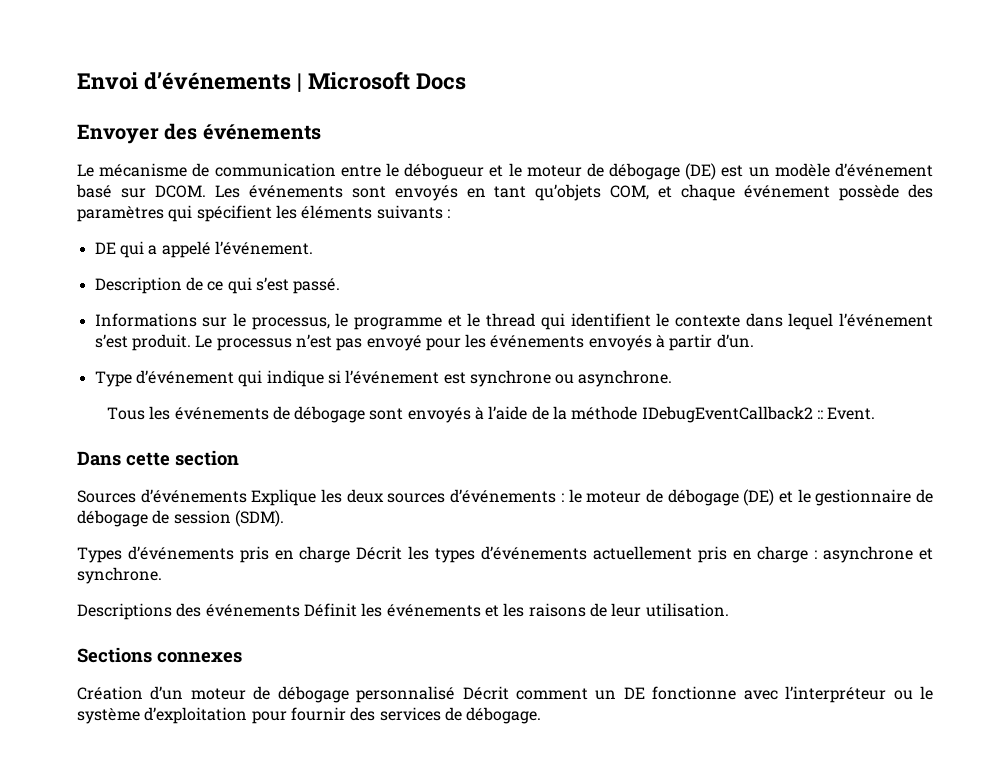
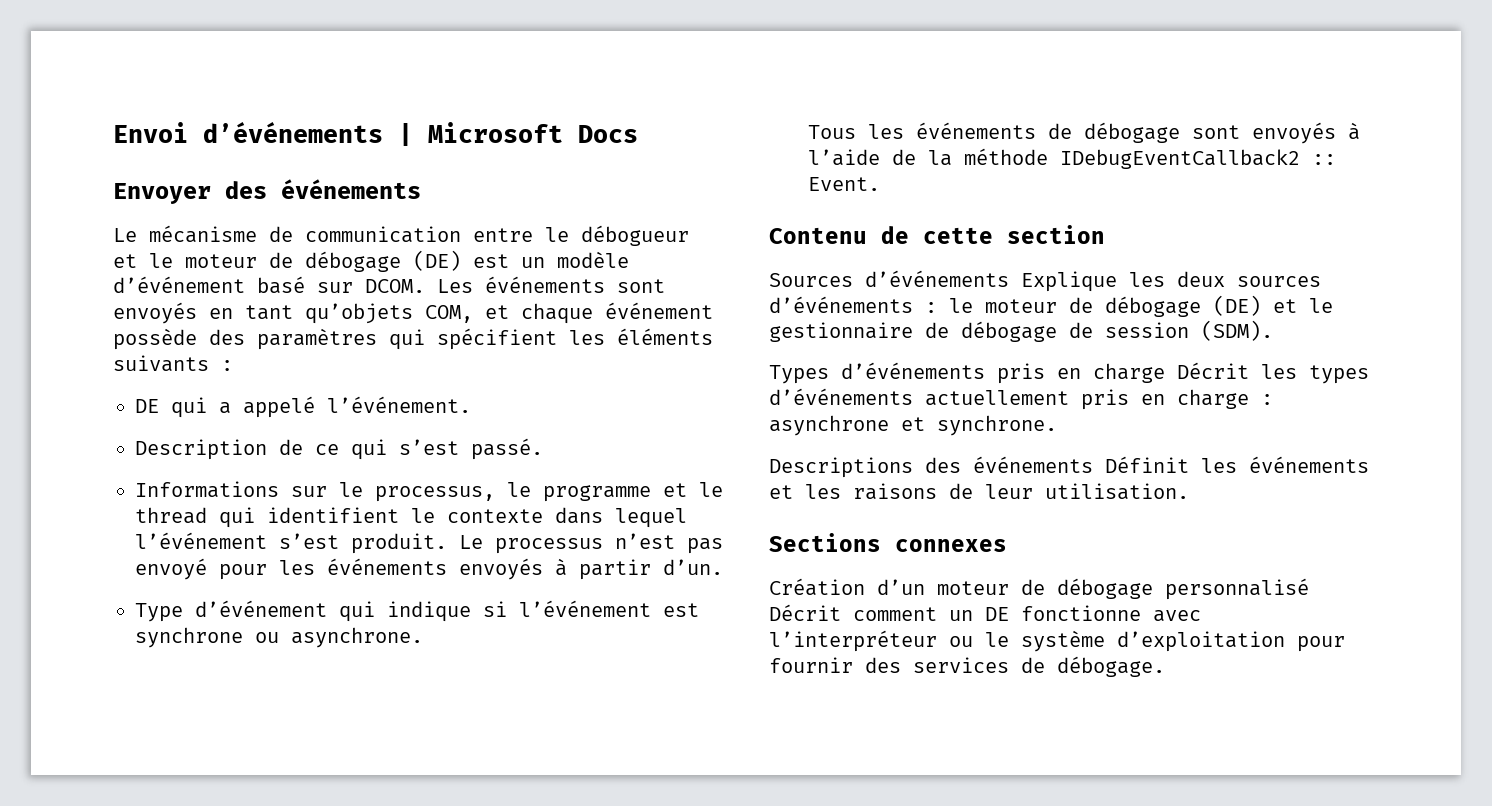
- Dans cette section
+ Contenu de cette section

